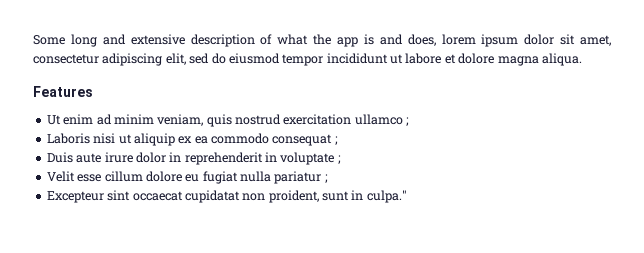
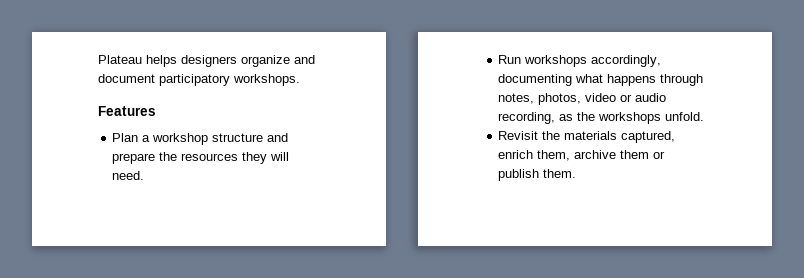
- Some long and extensive description of what the app is and does, lorem ipsum dolor sit amet, consectetur adipiscing elit, sed do eiusmod tempor incididunt ut labore et dolore magna aliqua.
+ Plateau helps designers organize and document participatory workshops.
  Features
- Ut enim ad minim veniam, quis nostrud exercitation ullamco ;
- Laboris nisi ut aliquip ex ea commodo consequat ;
- Duis aute irure dolor in reprehenderit in voluptate ;
- Velit esse cillum dolore eu fugiat nulla pariatur ;
- Excepteur sint occaecat cupidatat non proident, sunt in culpa."
+ Plan a workshop structure and prepare the resources they will need.
+ Run workshops accordingly, documenting what happens through notes, photos, video or audio recording, as the workshops unfold.
+ Revisit the materials captured, enrich them, archive them or publish them.

